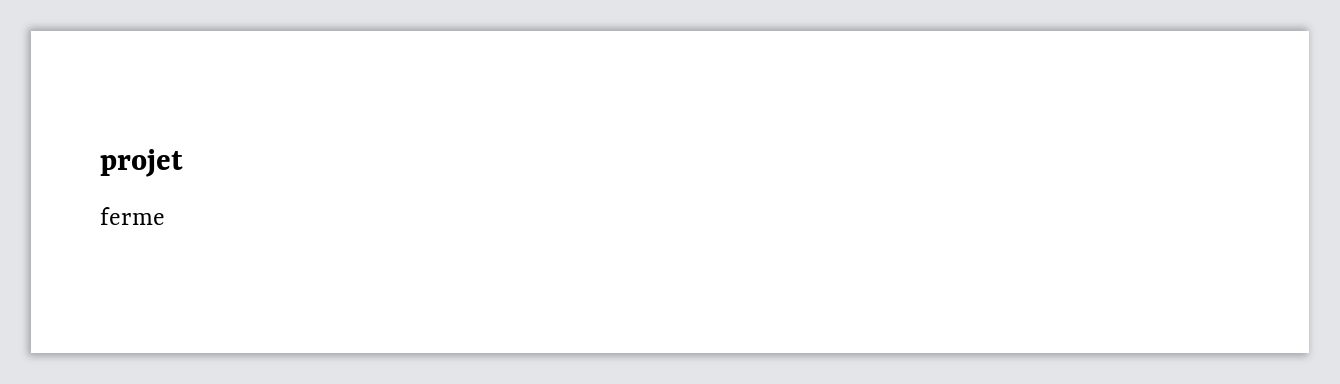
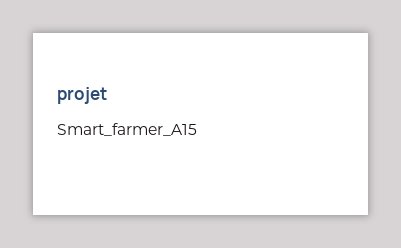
- ferme
+ Smart_farmer_A15

